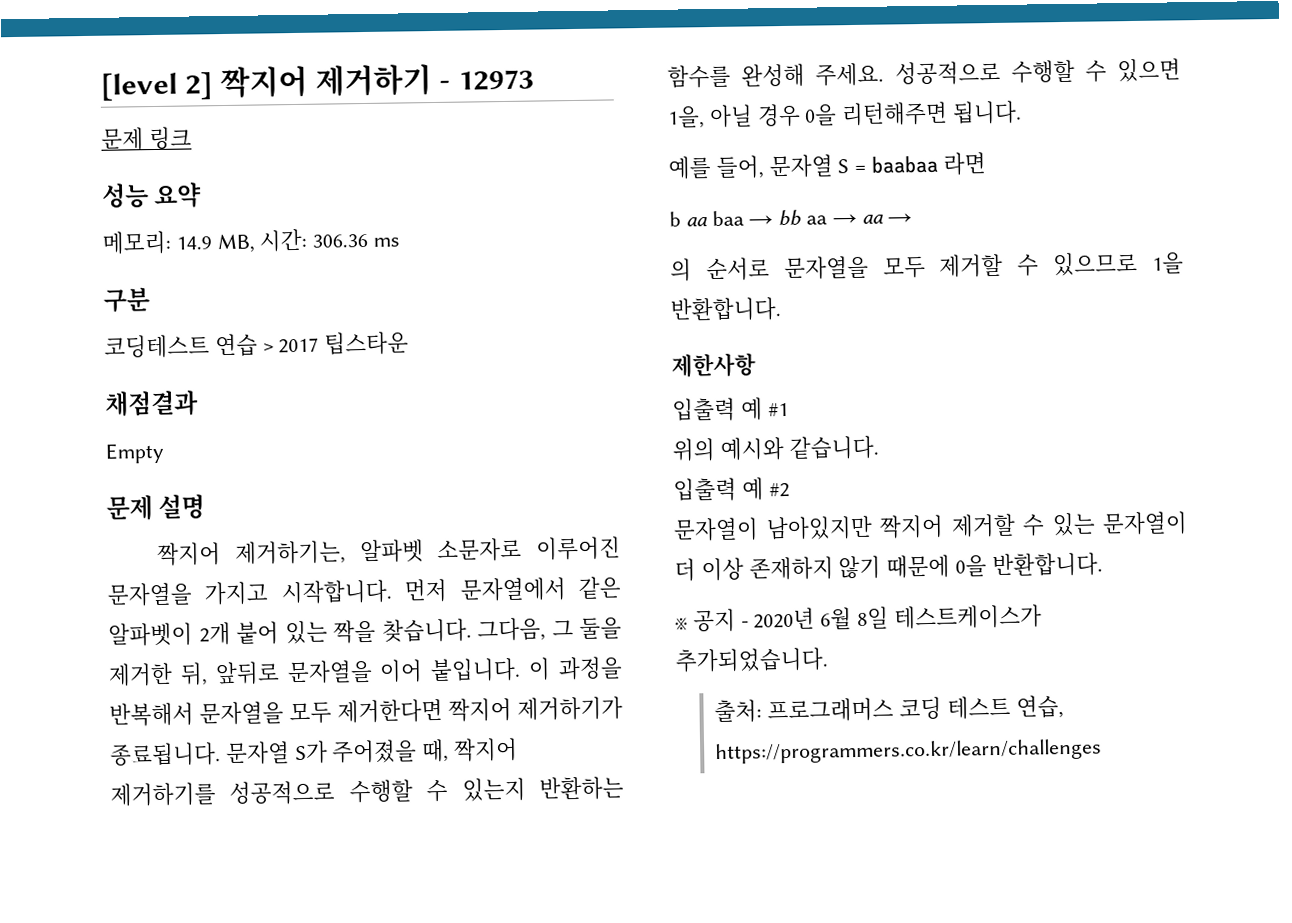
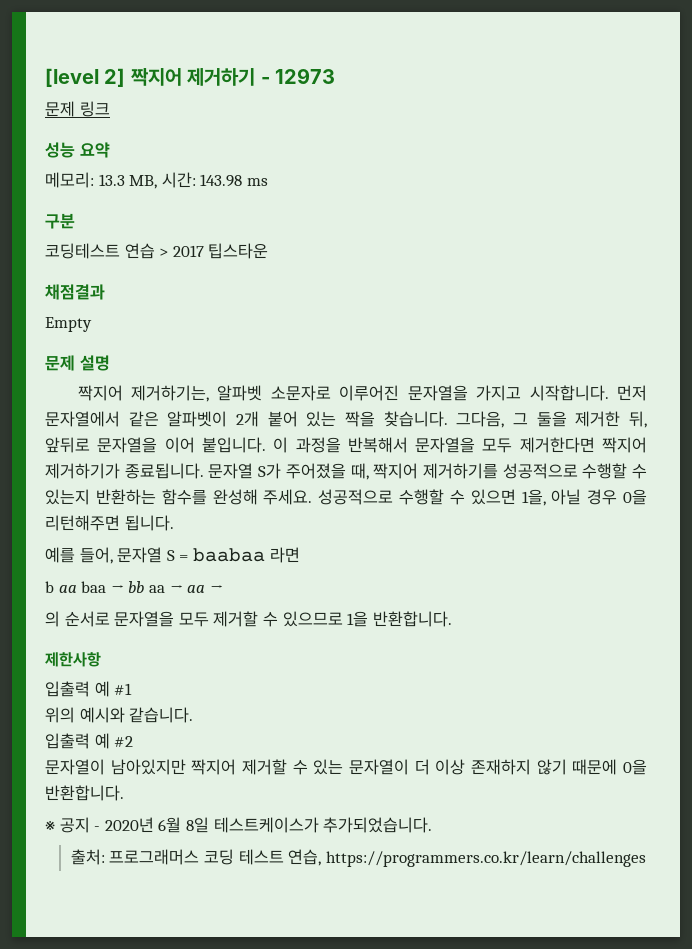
- 메모리: 14.9 MB, 시간: 306.36 ms
+ 메모리: 13.3 MB, 시간: 143.98 ms

